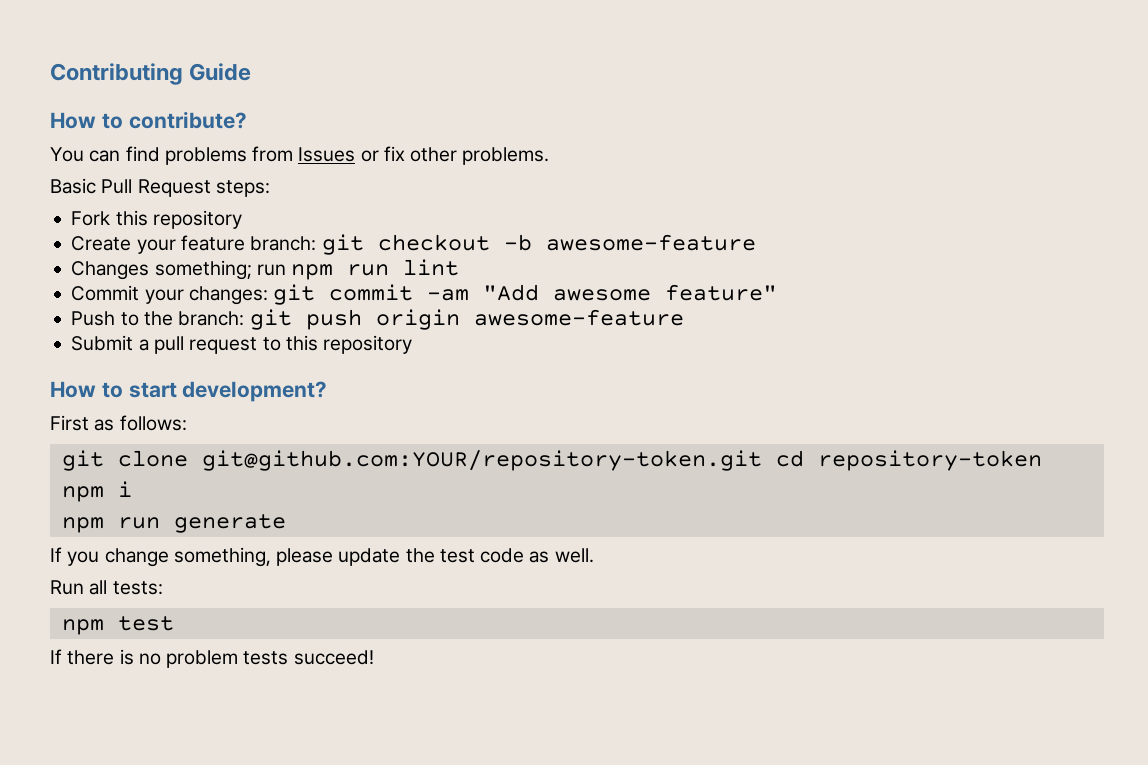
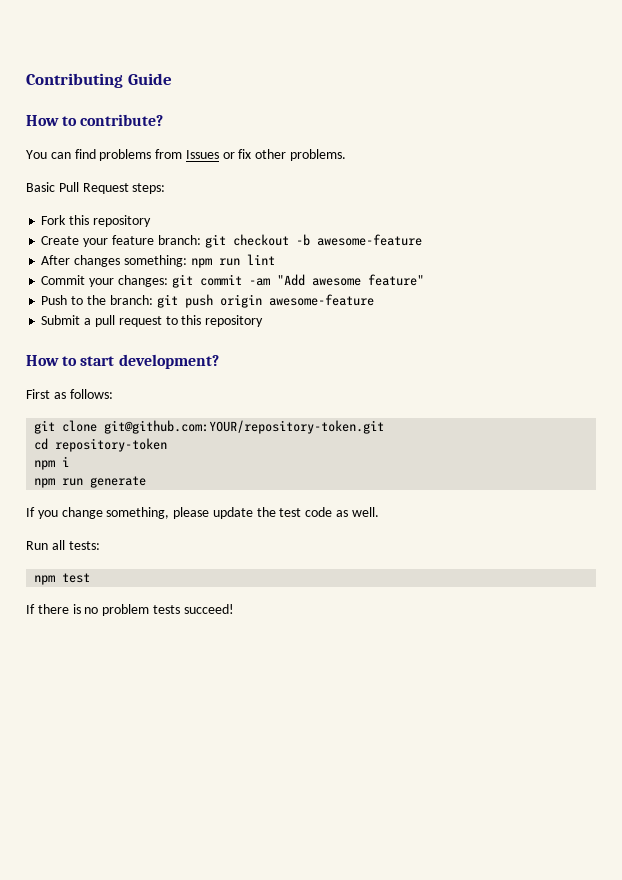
- Changes something; run npm run lint
+ After changes something: npm run lint
- git clone git@github.com:YOUR/repository-token.git cd repository-token
+ git clone git@github.com:YOUR/repository-token.git
+ cd repository-token

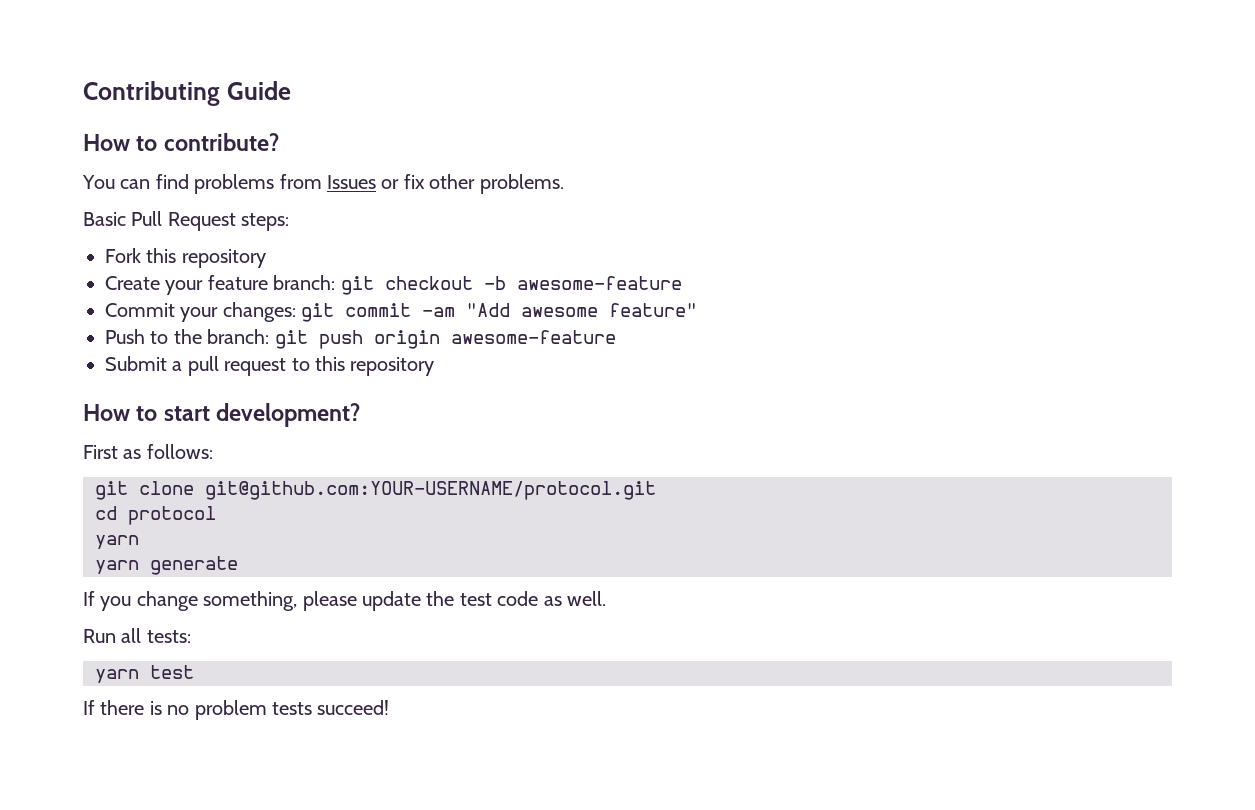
- After changes something: npm run lint
- git clone git@github.com:YOUR/repository-token.git
+ git clone git@github.com:YOUR-USERNAME/protocol.git
- cd repository-token
- npm i
- npm run generate
+ cd protocol
+ yarn
+ yarn generate
- npm test
+ yarn test

